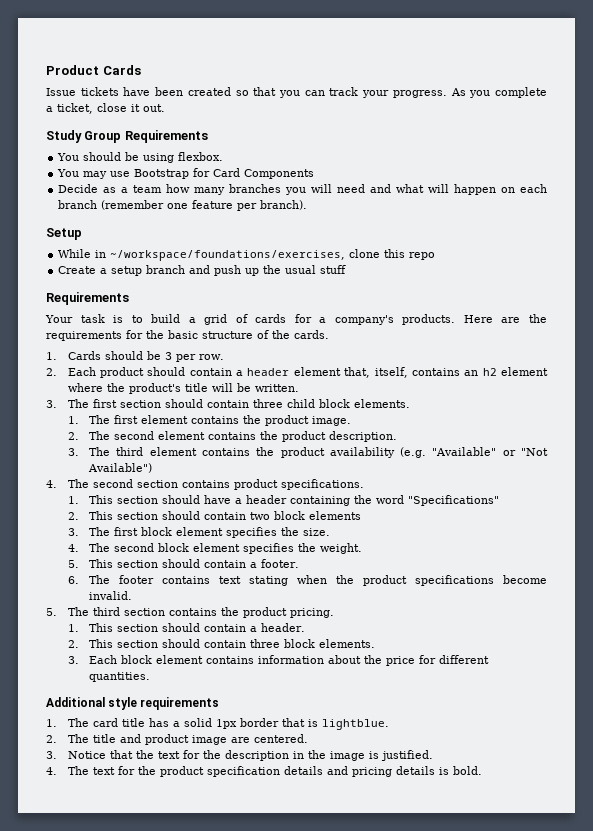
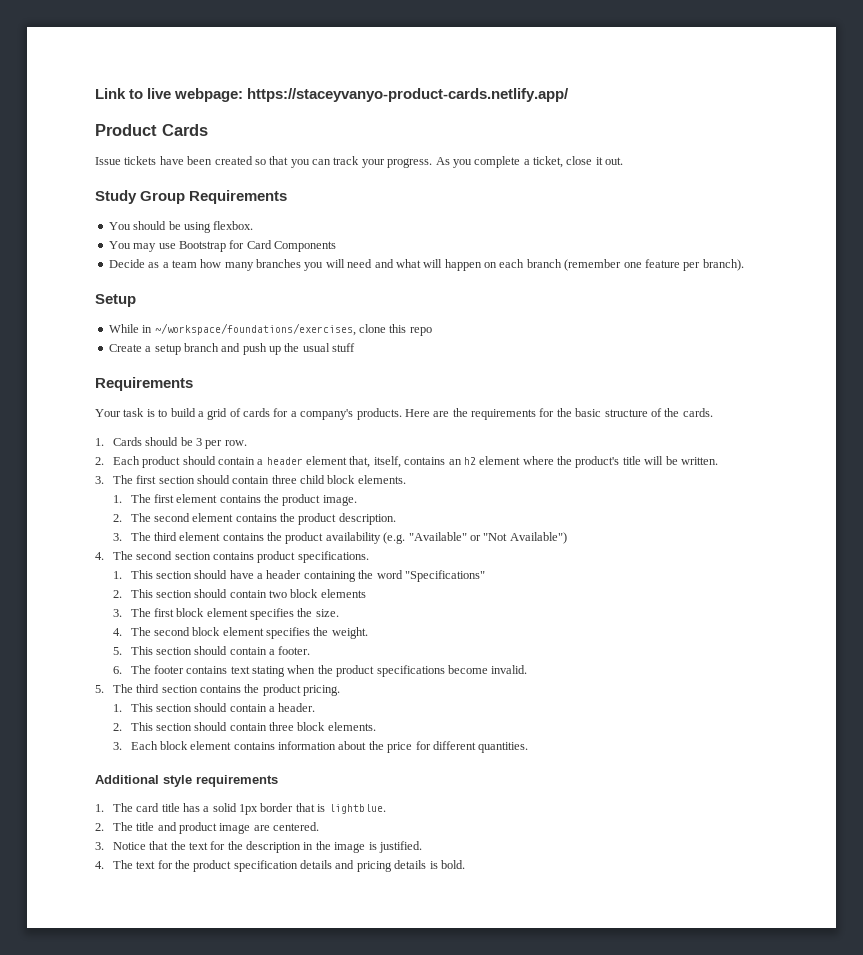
+ Link to live webpage: https://staceyvanyo-product-cards.netlify.app/

